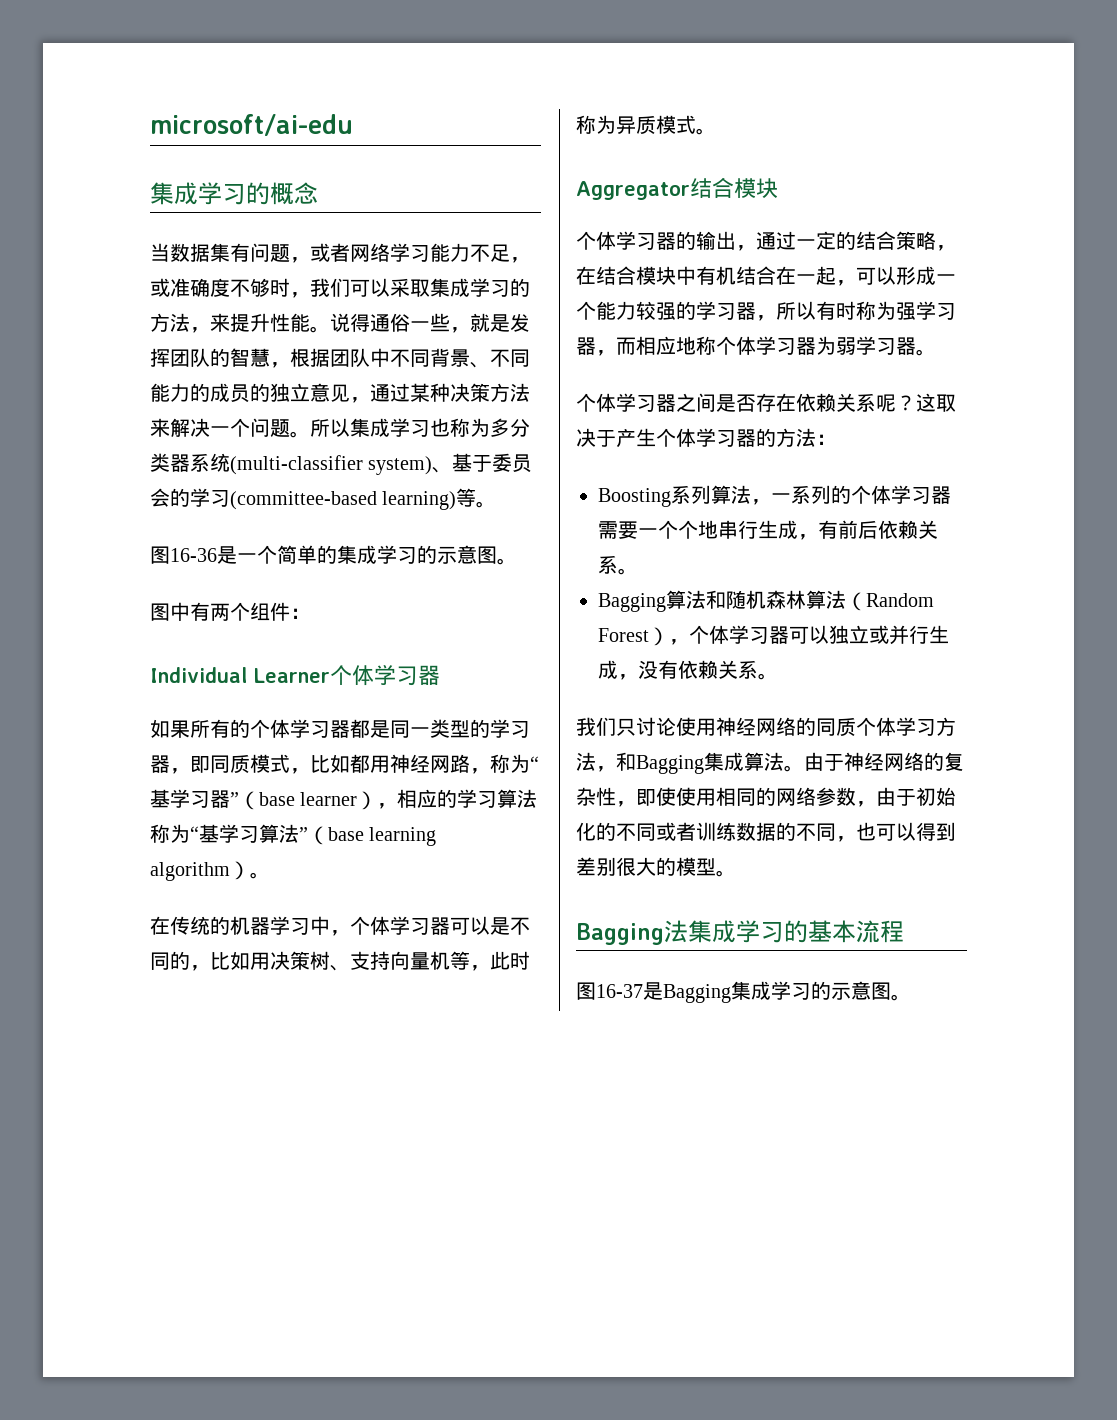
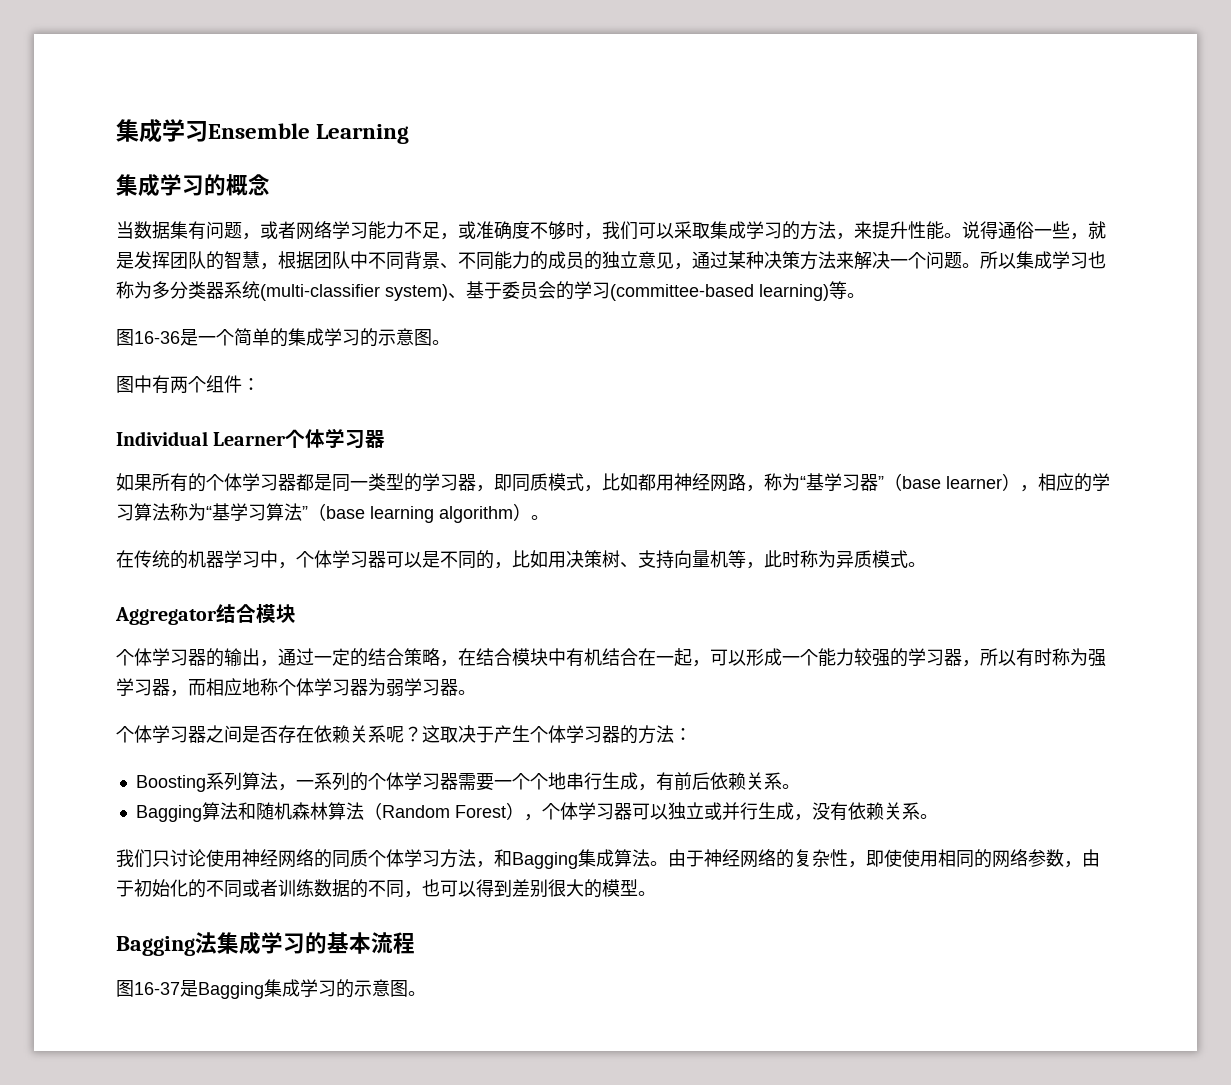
- microsoft/ai-edu
+ 集成学习Ensemble Learning

